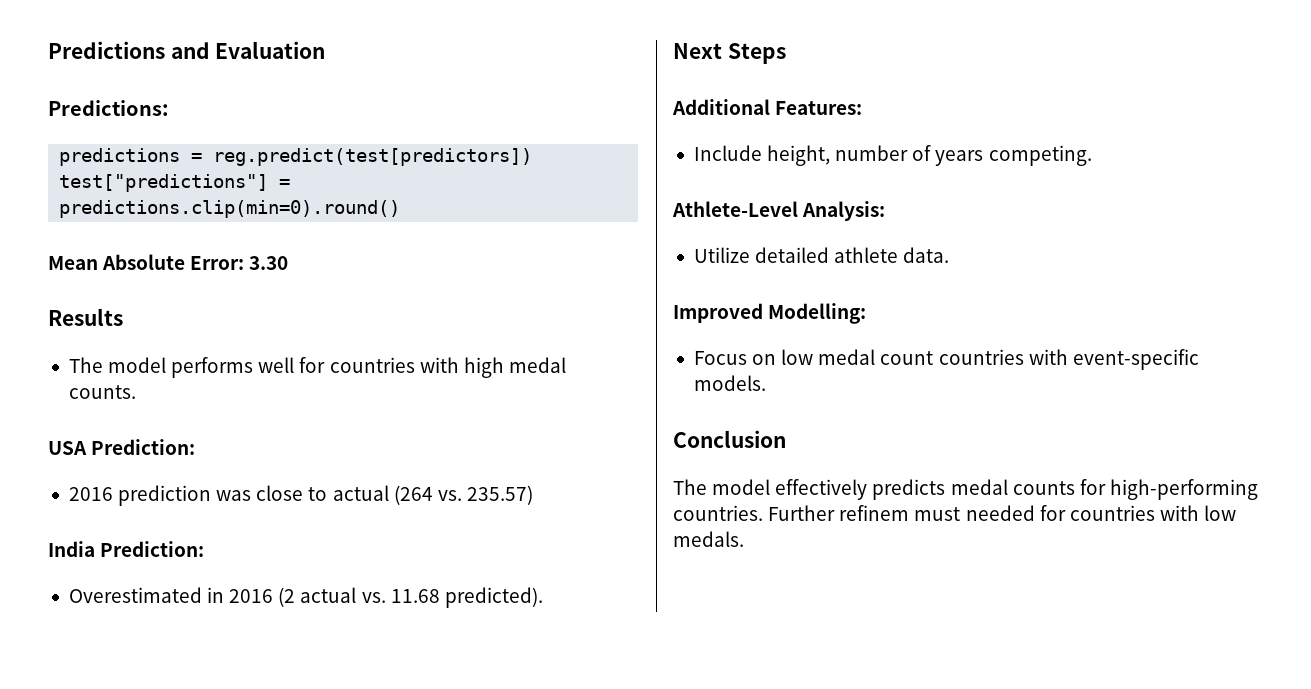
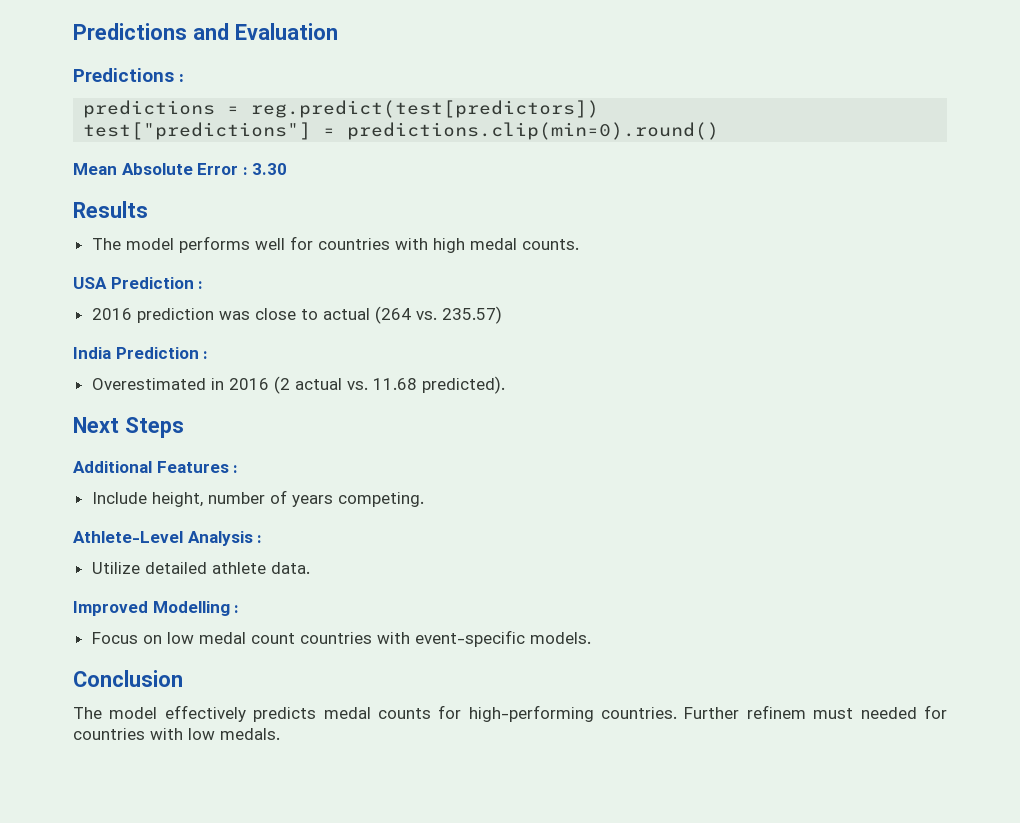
- Predictions:
+ Predictions :
- Mean Absolute Error: 3.30
+ Mean Absolute Error : 3.30
- USA Prediction:
+ USA Prediction :
- India Prediction:
+ India Prediction :
- Additional Features:
+ Additional Features :
- Athlete-Level Analysis:
+ Athlete-Level Analysis :
- Improved Modelling:
+ Improved Modelling :

